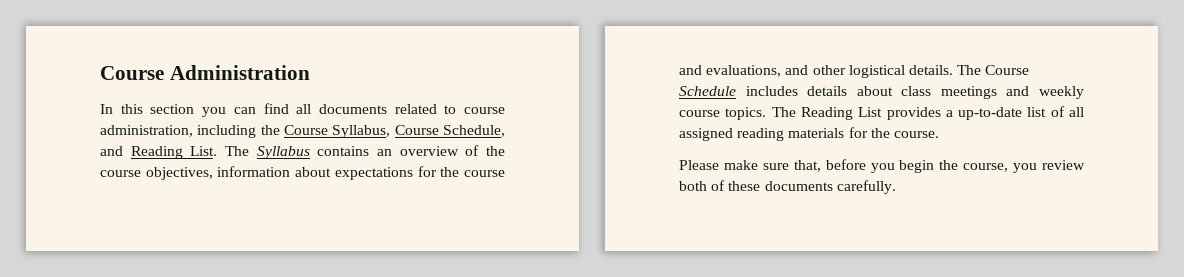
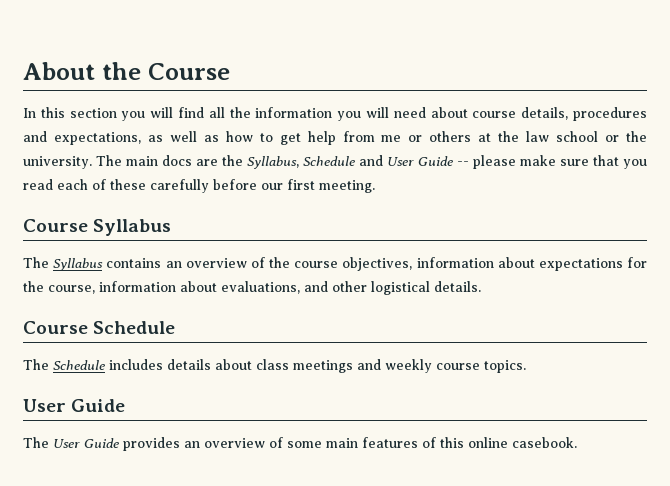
- Course Administration
+ About the Course
- In this section you can find all documents related to course administration, including the Course Syllabus, Course Schedule, and Reading List. The Syllabus contains an overview of the course objectives, information about expectations for the course and evaluations, and other logistical details. The Course Schedule includes details about class meetings and weekly course topics. The Reading List provides a up-to-date list of all assigned reading materials for the course.
- Please make sure that, before you begin the course, you review both of these documents carefully.
+ In this section you will find all the information you will need about course details, procedures and expectations, as well as how to get help from me or others at the law school or the university. The main docs are the Syllabus, Schedule and User Guide -- please make sure that you read each of these carefully before our first meeting.
+ Course Syllabus
+ The Syllabus contains an overview of the course objectives, information about expectations for the course, information about evaluations, and other logistical details.
+ Course Schedule
+ The Schedule includes details about class meetings and weekly course topics.
+ User Guide
+ The User Guide provides an overview of some main features of this online casebook.

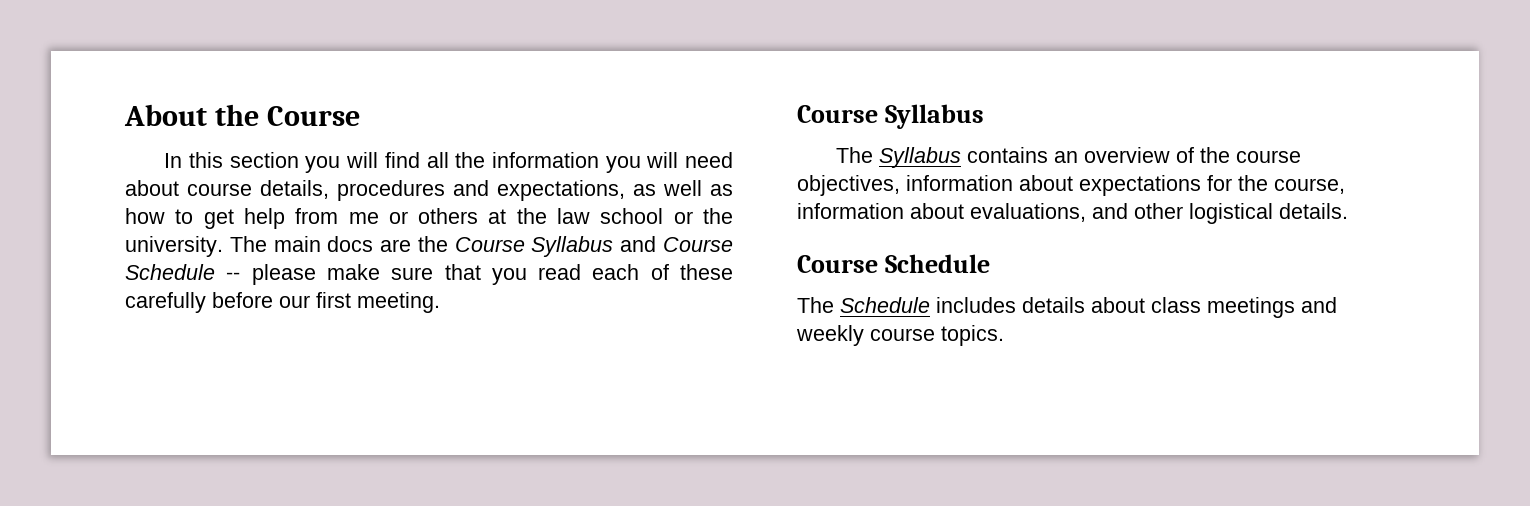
- The main docs are the Syllabus, Schedule and User Guide -- please make sure that you read each of these carefully before our first meeting.
+ The main docs are the Course Syllabus and Course Schedule -- please make sure that you read each of these carefully before our first meeting.
  The Schedule includes details about class meetings and weekly course topics.
- User Guide
- The User Guide provides an overview of some main features of this online casebook.

